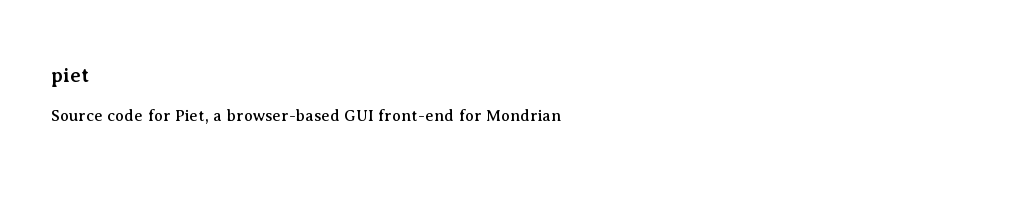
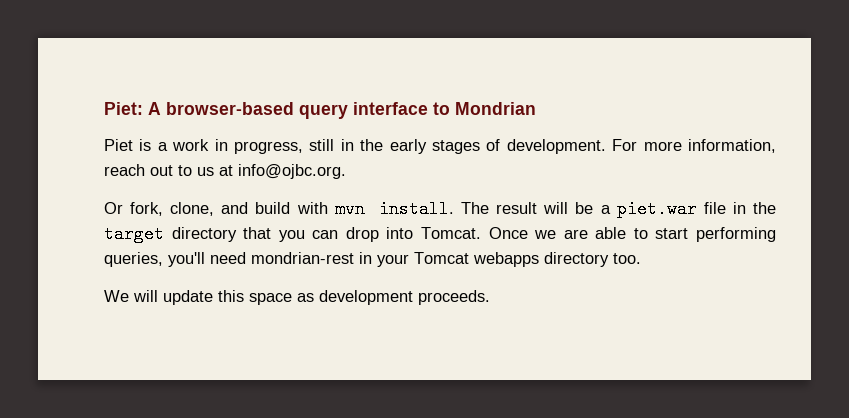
- piet
- Source code for Piet, a browser-based GUI front-end for Mondrian
+ Piet: A browser-based query interface to Mondrian
+ Piet is a work in progress, still in the early stages of development. For more information, reach out to us at info@ojbc.org.
+ Or fork, clone, and build with mvn install. The result will be a piet.war file in the target directory that you can drop into Tomcat. Once we are able to start performing queries, you'll need mondrian-rest in your Tomcat webapps directory too.
+ We will update this space as development proceeds.

